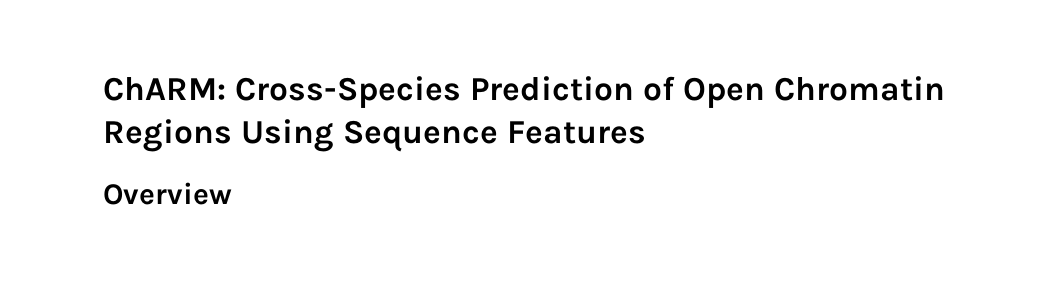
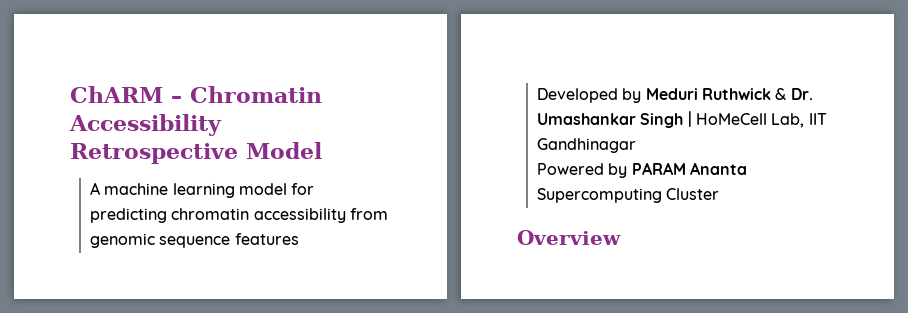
- ChARM: Cross-Species Prediction of Open Chromatin Regions Using Sequence Features
+ ChARM – Chromatin Accessibility Retrospective Model
+ A machine learning model for predicting chromatin accessibility from genomic sequence features
+ Developed by Meduri Ruthwick & Dr. Umashankar Singh | HoMeCell Lab, IIT Gandhinagar
+ Powered by PARAM Ananta Supercomputing Cluster

